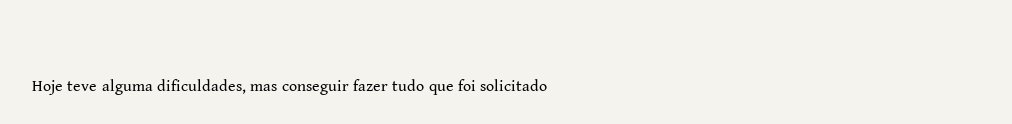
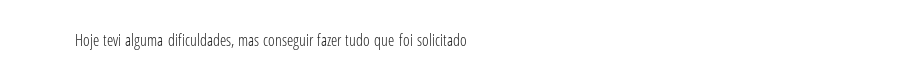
- Hoje teve alguma dificuldades, mas conseguir fazer tudo que foi solicitado
+ Hoje tevi alguma dificuldades, mas conseguir fazer tudo que foi solicitado

